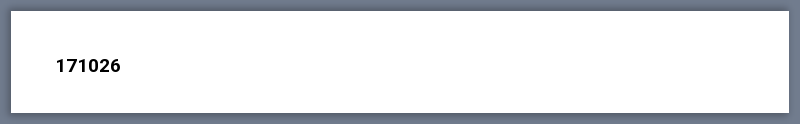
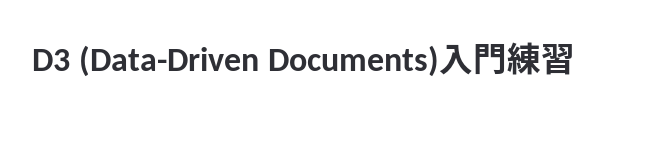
- 171026
+ D3 (Data-Driven Documents)入門練習

